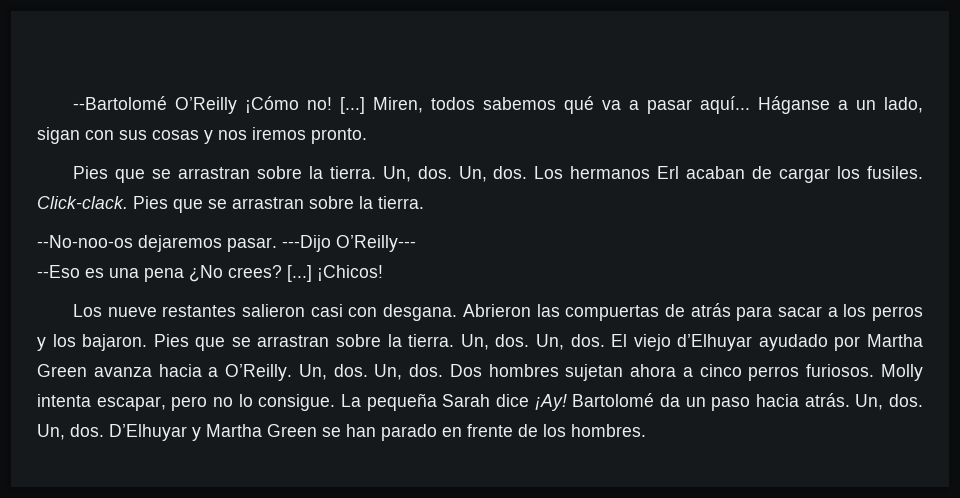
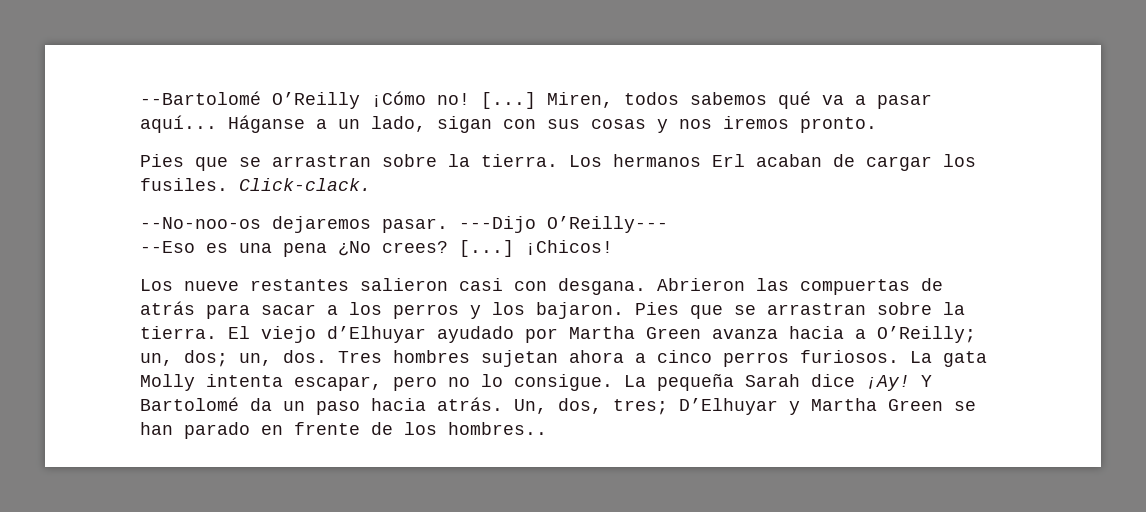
  Háganse a un lado, sigan con sus cosas y nos iremos pronto.
- Pies que se arrastran sobre la tierra. Un, dos. Un, dos.
+ Pies que se arrastran sobre la tierra.
- Click-clack. Pies que se arrastran sobre la tierra.
+ Click-clack.
- Abrieron las compuertas de atrás para sacar a los perros y los bajaron. Pies que se arrastran sobre la tierra. Un, dos. Un, dos.
+ Abrieron las compuertas de atrás para sacar a los perros y los bajaron. Pies que se arrastran sobre la tierra.
- El viejo d’Elhuyar ayudado por Martha Green avanza hacia a O’Reilly. Un, dos. Un, dos. Dos hombres sujetan ahora a cinco perros furiosos.
+ El viejo d’Elhuyar ayudado por Martha Green avanza hacia a O’Reilly; un, dos; un, dos. Tres hombres sujetan ahora a cinco perros furiosos.
- Molly intenta escapar, pero no lo consigue.
+ La gata Molly intenta escapar, pero no lo consigue.
- Bartolomé da un paso hacia atrás.
+ Y Bartolomé da un paso hacia atrás.
- Un, dos. Un, dos. D’Elhuyar y Martha Green se han parado en frente de los hombres.
+ Un, dos, tres; D’Elhuyar y Martha Green se han parado en frente de los hombres..

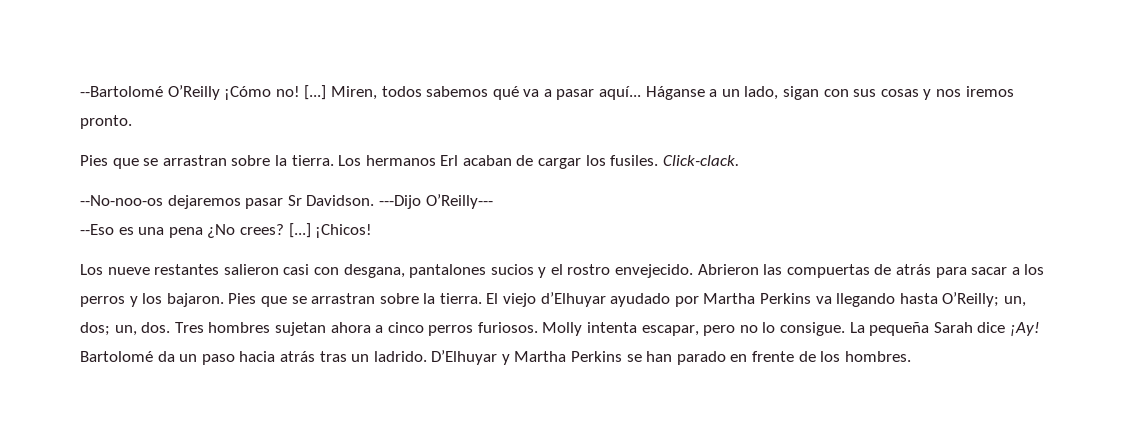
- --No-noo-os dejaremos pasar.
+ --No-noo-os dejaremos pasar Sr Davidson.
- Los nueve restantes salieron casi con desgana.
+ Los nueve restantes salieron casi con desgana, pantalones sucios y el rostro envejecido.
- El viejo d’Elhuyar ayudado por Martha Green avanza hacia a O’Reilly; un, dos; un, dos.
+ El viejo d’Elhuyar ayudado por Martha Perkins va llegando hasta O’Reilly; un, dos; un, dos.
- La gata Molly intenta escapar, pero no lo consigue.
+ Molly intenta escapar, pero no lo consigue.
- Y Bartolomé da un paso hacia atrás. Un, dos, tres; D’Elhuyar y Martha Green se han parado en frente de los hombres..
+ Bartolomé da un paso hacia atrás tras un ladrido. D’Elhuyar y Martha Perkins se han parado en frente de los hombres.

